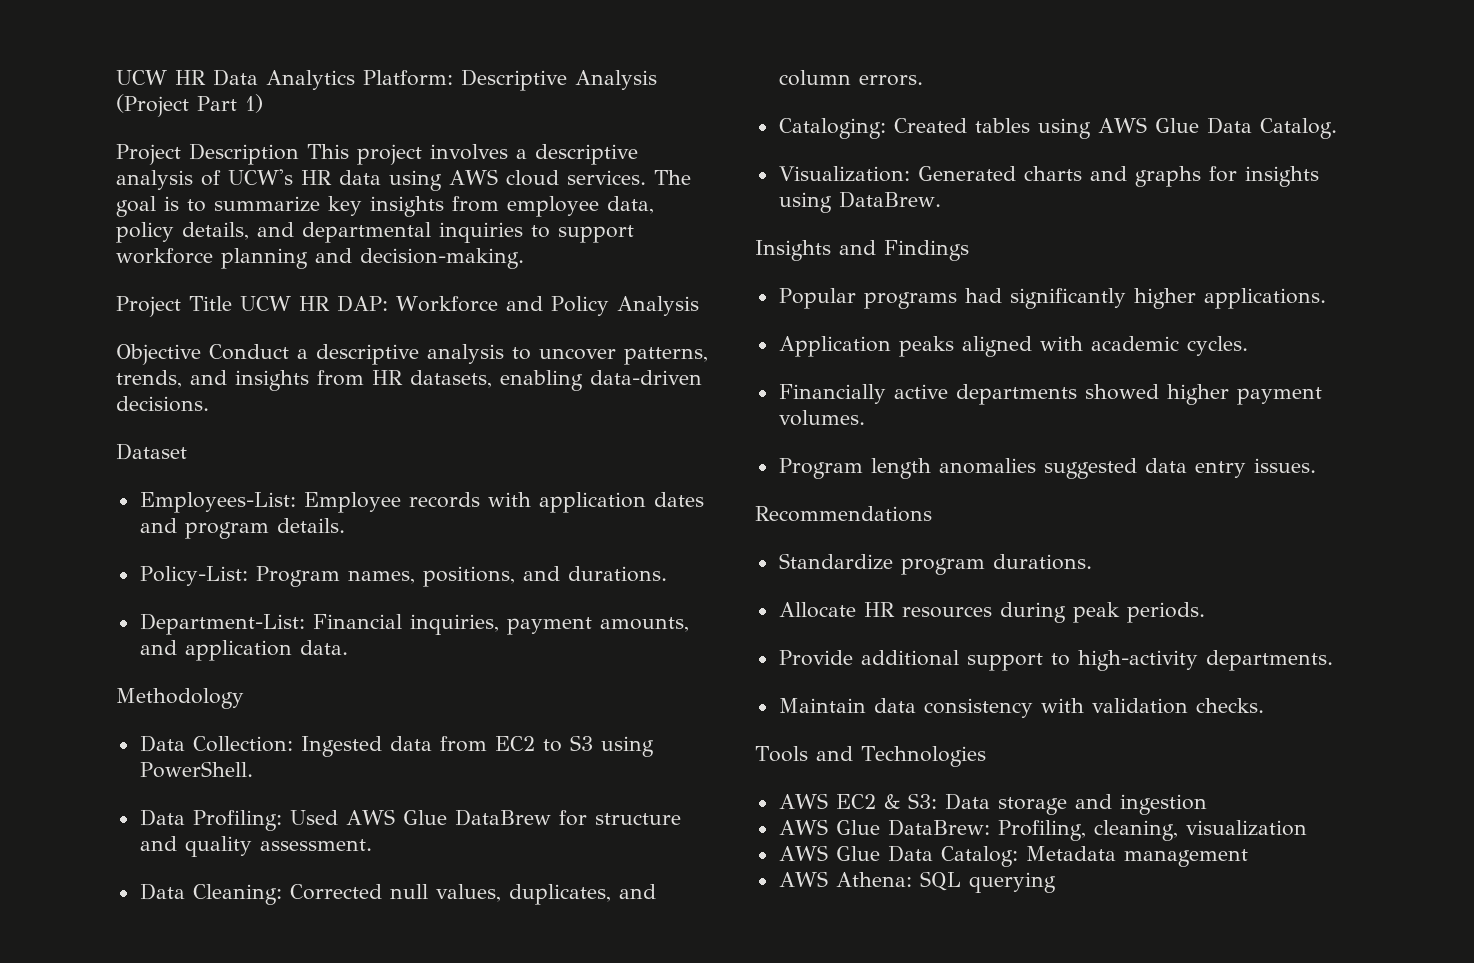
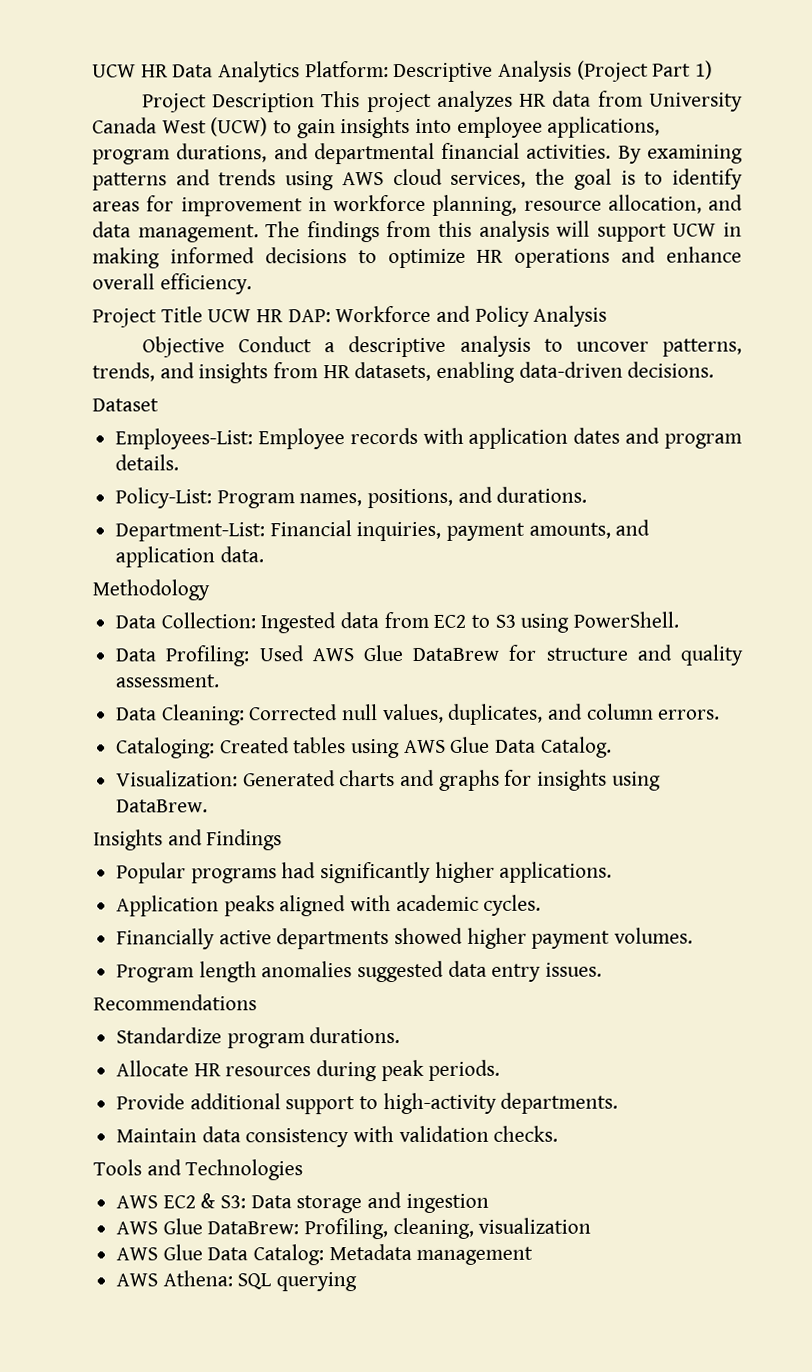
- Project Description This project involves a descriptive analysis of UCW's HR data using AWS cloud services. The goal is to summarize key insights from employee data, policy details, and departmental inquiries to support workforce planning and decision-making.
+ Project Description This project analyzes HR data from University Canada West (UCW) to gain insights into employee applications, program durations, and departmental financial activities. By examining patterns and trends using AWS cloud services, the goal is to identify areas for improvement in workforce planning, resource allocation, and data management. The findings from this analysis will support UCW in making informed decisions to optimize HR operations and enhance overall efficiency.

